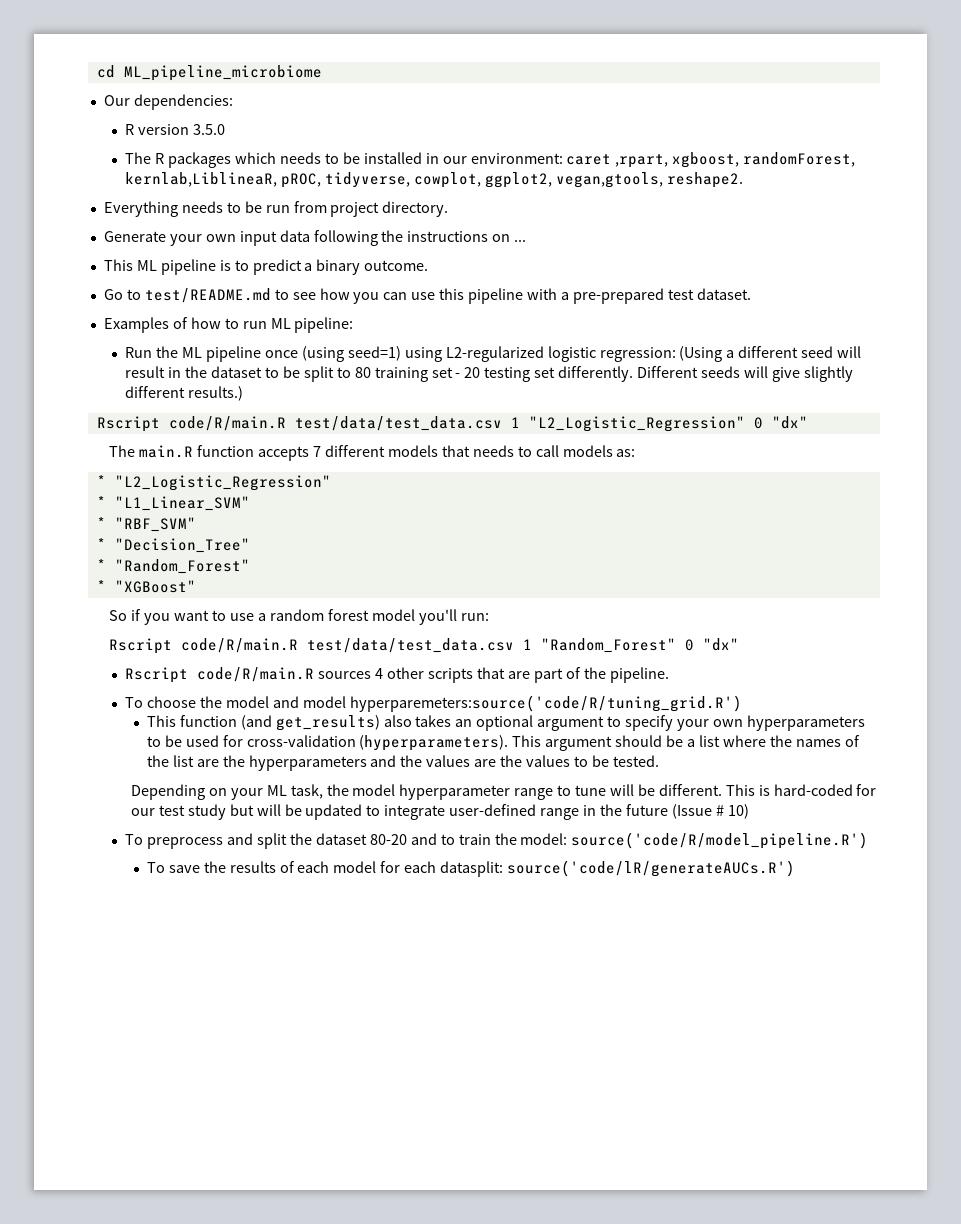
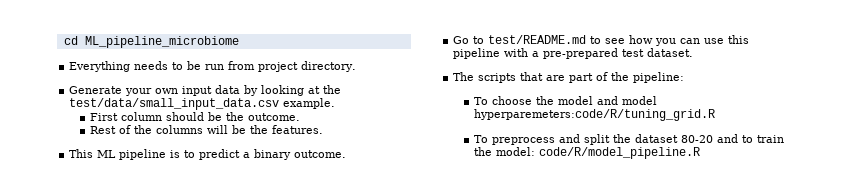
- Our dependencies:
- R version 3.5.0
- The R packages which needs to be installed in our environment: caret ,rpart, xgboost, randomForest, kernlab,LiblineaR, pROC, tidyverse, cowplot, ggplot2, vegan,gtools, reshape2.
- Generate your own input data following the instructions on ...
+ Generate your own input data by looking at the test/data/small_input_data.csv example.
+ First column should be the outcome.
+ Rest of the columns will be the features.
- Examples of how to run ML pipeline:
- Run the ML pipeline once (using seed=1) using L2-regularized logistic regression: (Using a different seed will result in the dataset to be split to 80 training set - 20 testing set differently. Different seeds will give slightly different results.)
- Rscript code/R/main.R test/data/test_data.csv 1 "L2_Logistic_Regression" 0 "dx"
- The main.R function accepts 7 different models that needs to call models as:
- * "L2_Logistic_Regression"
- * "L1_Linear_SVM"
- * "RBF_SVM"
- * "Decision_Tree"
- * "Random_Forest"
- * "XGBoost"
- So if you want to use a random forest model you'll run:
- Rscript code/R/main.R test/data/test_data.csv 1 "Random_Forest" 0 "dx"
- Rscript code/R/main.R sources 4 other scripts that are part of the pipeline.
+ The scripts that are part of the pipeline:
- To choose the model and model hyperparemeters:source('code/R/tuning_grid.R')
- This function (and get_results) also takes an optional argument to specify your own hyperparameters to be used for cross-validation (hyperparameters). This argument should be a list where the names of the list are the hyperparameters and the values are the values to be tested.
- Depending on your ML task, the model hyperparameter range to tune will be different. This is hard-coded for our test study but will be updated to integrate user-defined range in the future (Issue # 10)
+ To choose the model and model hyperparemeters:code/R/tuning_grid.R
- To preprocess and split the dataset 80-20 and to train the model: source('code/R/model_pipeline.R')
- To save the results of each model for each datasplit: source('code/lR/generateAUCs.R')
+ To preprocess and split the dataset 80-20 and to train the model: code/R/model_pipeline.R

